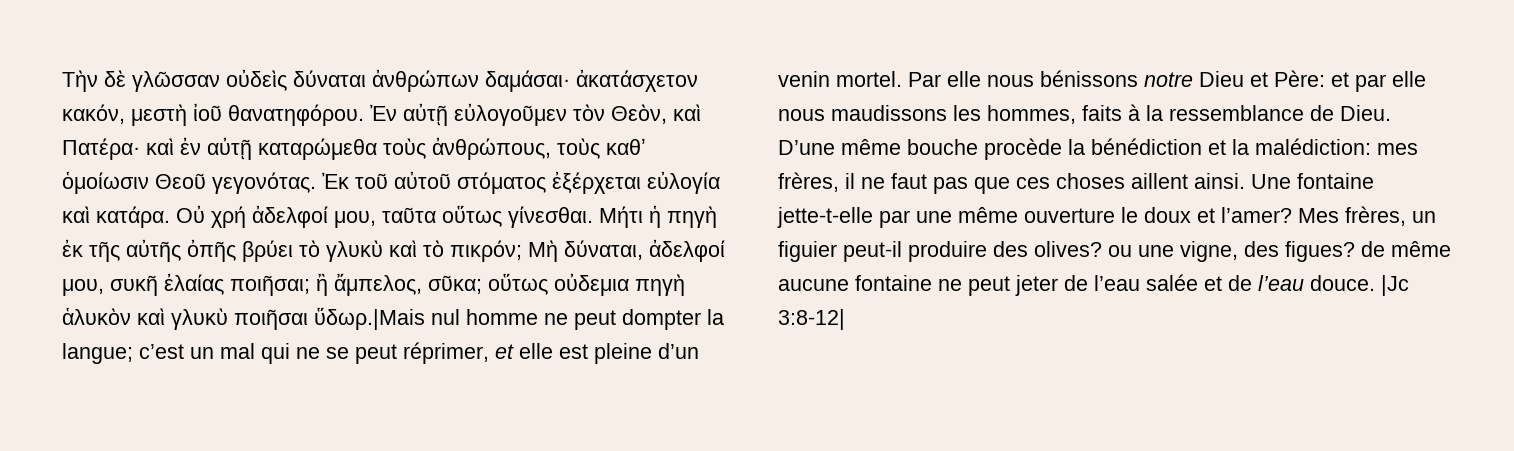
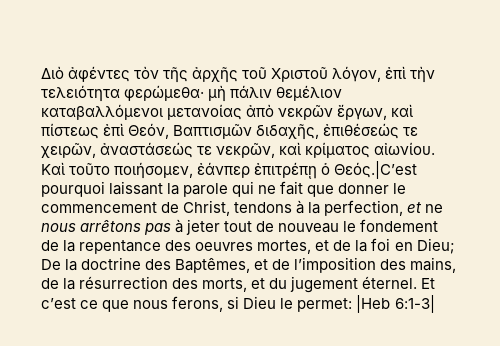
- Τὴν δὲ γλῶσσαν οὐδεὶς δύναται ἀνθρώπων δαμάσαι· ἀκατάσχετον κακόν, μεστὴ ἰοῦ θανατηφόρου. Ἐν αὐτῇ εὐλογοῦμεν τὸν Θεὸν, καὶ Πατέρα· καὶ ἐν αὐτῇ καταρώμεθα τοὺς ἀνθρώπους, τοὺς καθʼ ὁμοίωσιν Θεοῦ γεγονότας. Ἐκ τοῦ αὐτοῦ στόματος ἐξέρχεται εὐλογία καὶ κατάρα. Οὐ χρή ἀδελφοί μου, ταῦτα οὕτως γίνεσθαι. Μήτι ἡ πηγὴ ἐκ τῆς αὐτῆς ὀπῆς βρύει τὸ γλυκὺ καὶ τὸ πικρόν; Μὴ δύναται, ἀδελφοί μου, συκῆ ἐλαίας ποιῆσαι; ἢ ἄμπελος, σῦκα; οὕτως οὐδεμια πηγὴ ἁλυκὸν καὶ γλυκὺ ποιῆσαι ὕδωρ.|Mais nul homme ne peut dompter la langue; c’est un mal qui ne se peut réprimer, et elle est pleine d’un venin mortel. Par elle nous bénissons notre Dieu et Père: et par elle nous maudissons les hommes, faits à la ressemblance de Dieu. D’une même bouche procède la bénédiction et la malédiction: mes frères, il ne faut pas que ces choses aillent ainsi. Une fontaine jette-t-elle par une même ouverture le doux et l’amer? Mes frères, un figuier peut-il produire des olives? ou une vigne, des figues? de même aucune fontaine ne peut jeter de l’eau salée et de l’eau douce. |Jc 3:8-12|
+ Διὸ ἀφέντες τὸν τῆς ἀρχῆς τοῦ Χριστοῦ λόγον, ἐπὶ τὴν τελειότητα φερώμεθα· μὴ πάλιν θεμέλιον καταβαλλόμενοι μετανοίας ἀπὸ νεκρῶν ἔργων, καὶ πίστεως ἐπὶ Θεόν, Βαπτισμῶν διδαχῆς, ἐπιθέσεώς τε χειρῶν, ἀναστάσεώς τε νεκρῶν, καὶ κρίματος αἰωνίου. Καὶ τοῦτο ποιήσομεν, ἐάνπερ ἐπιτρέπῃ ὁ Θεός.|C’est pourquoi laissant la parole qui ne fait que donner le commencement de Christ, tendons à la perfection, et ne nous arrêtons pas à jeter tout de nouveau le fondement de la repentance des oeuvres mortes, et de la foi en Dieu; De la doctrine des Baptêmes, et de l’imposition des mains, de la résurrection des morts, et du jugement éternel. Et c’est ce que nous ferons, si Dieu le permet: |Heb 6:1-3|

